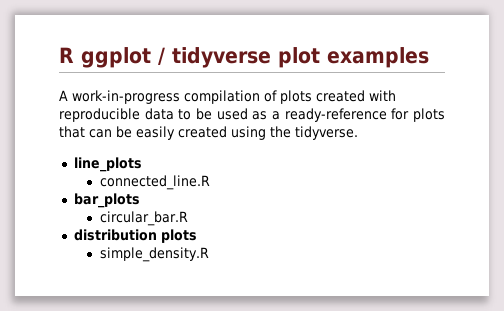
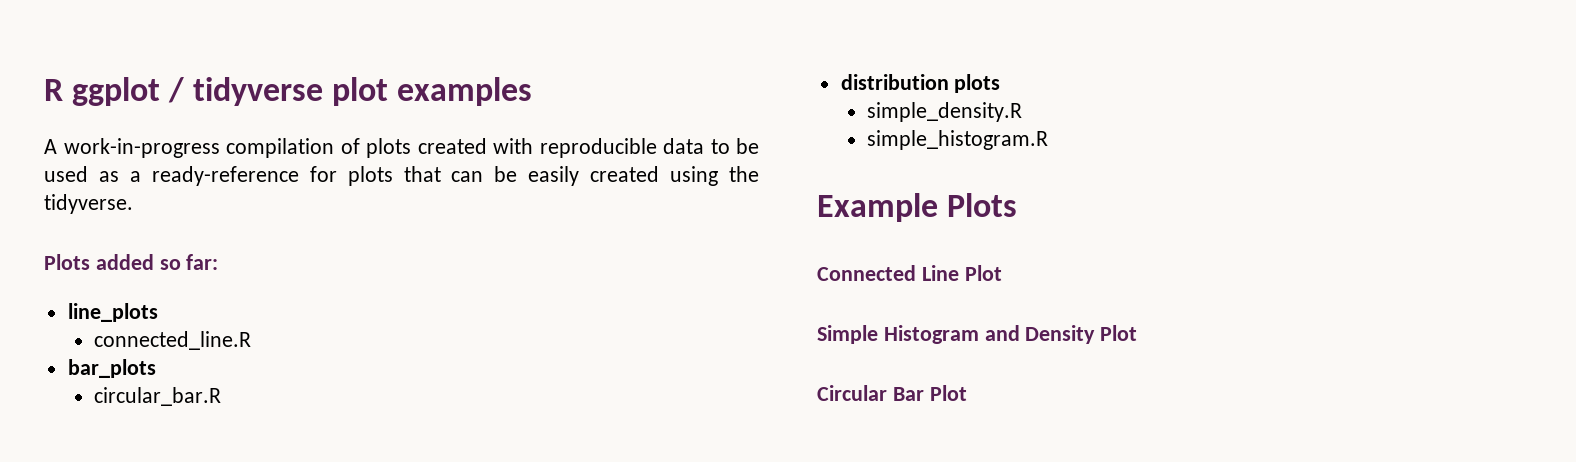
+ Plots added so far:
+ simple_histogram.R
+ Example Plots
+ Connected Line Plot
+ Simple Histogram and Density Plot
+ Circular Bar Plot

